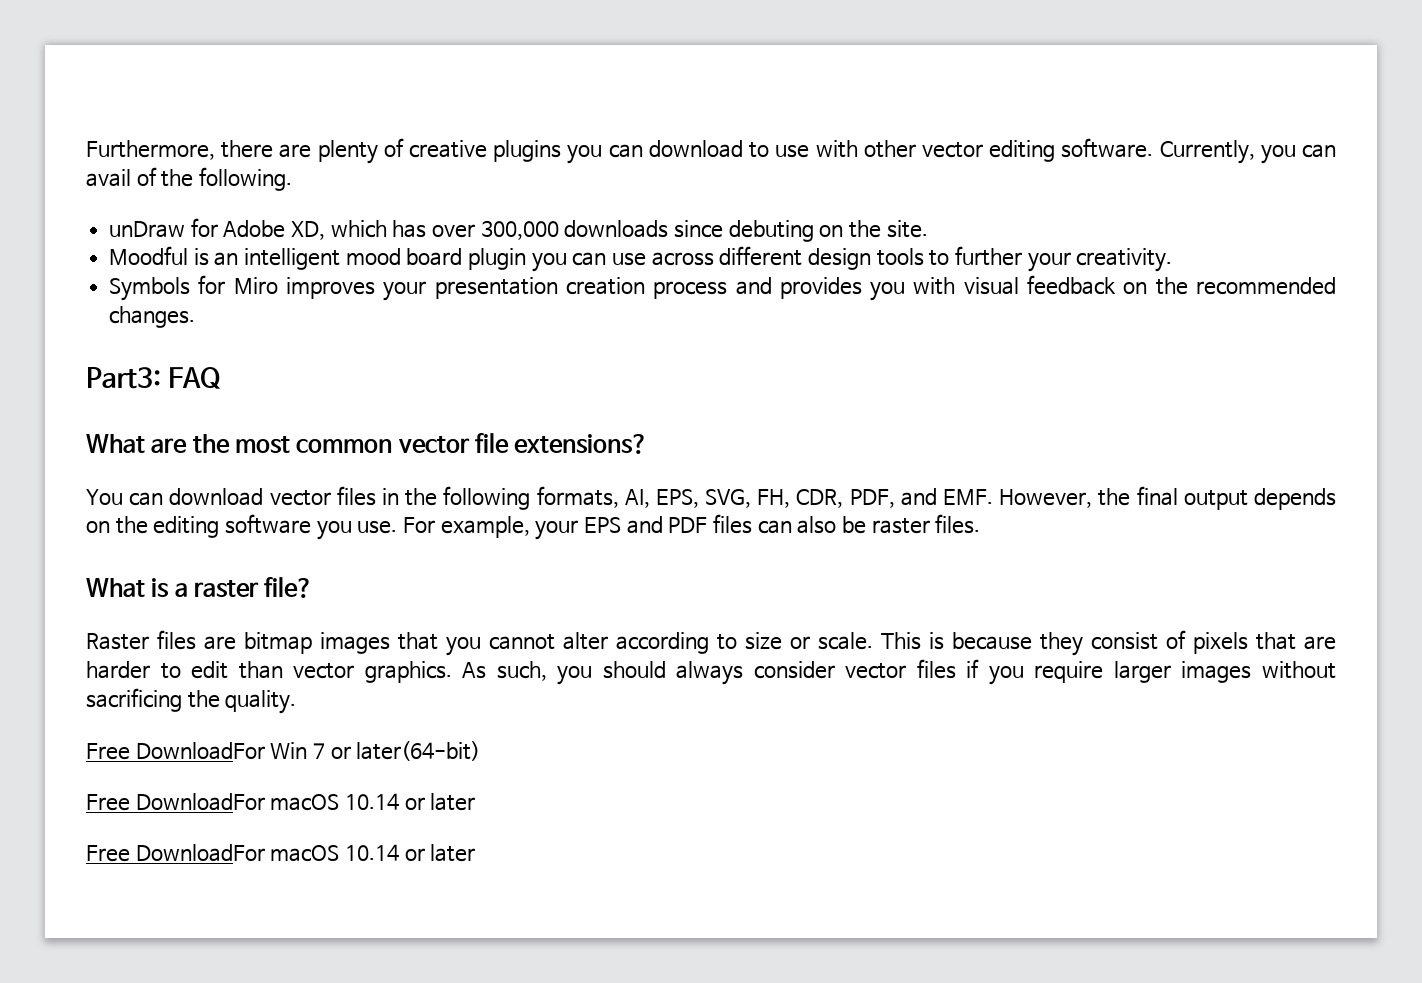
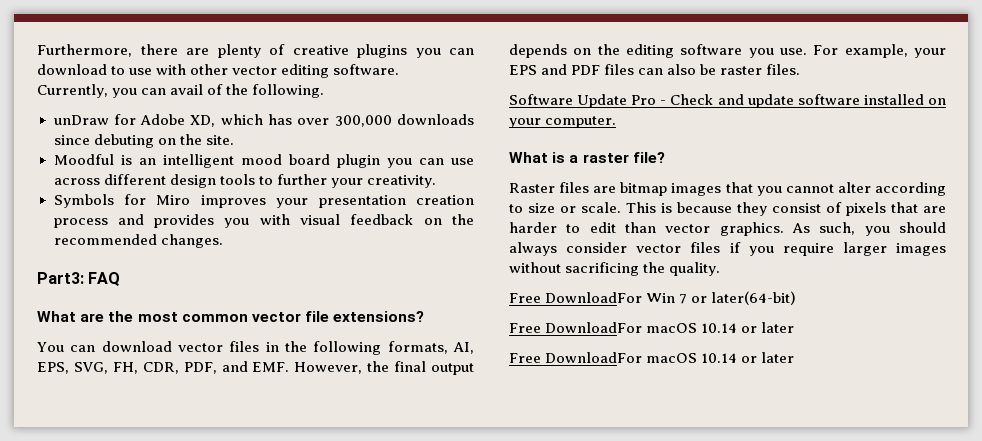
+ Software Update Pro - Check and update software installed on your computer.

